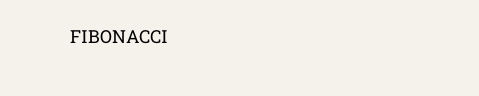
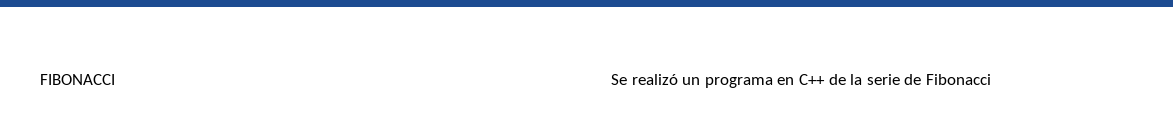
+ Se realizó un programa en C++ de la serie de Fibonacci

